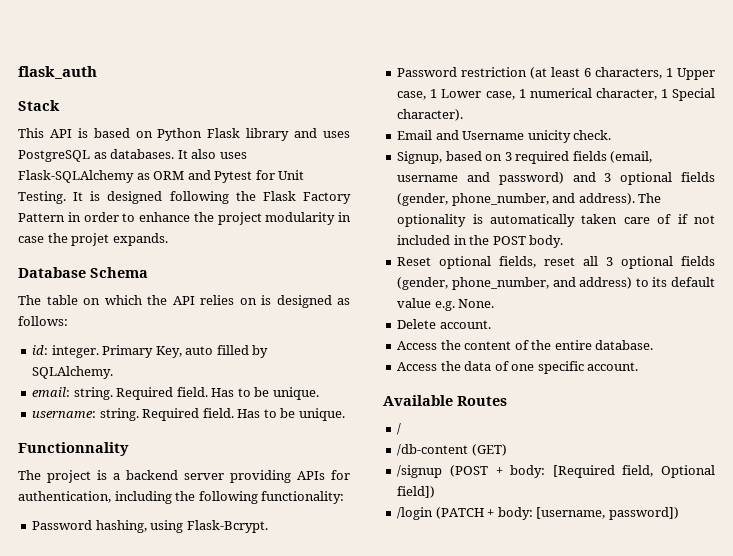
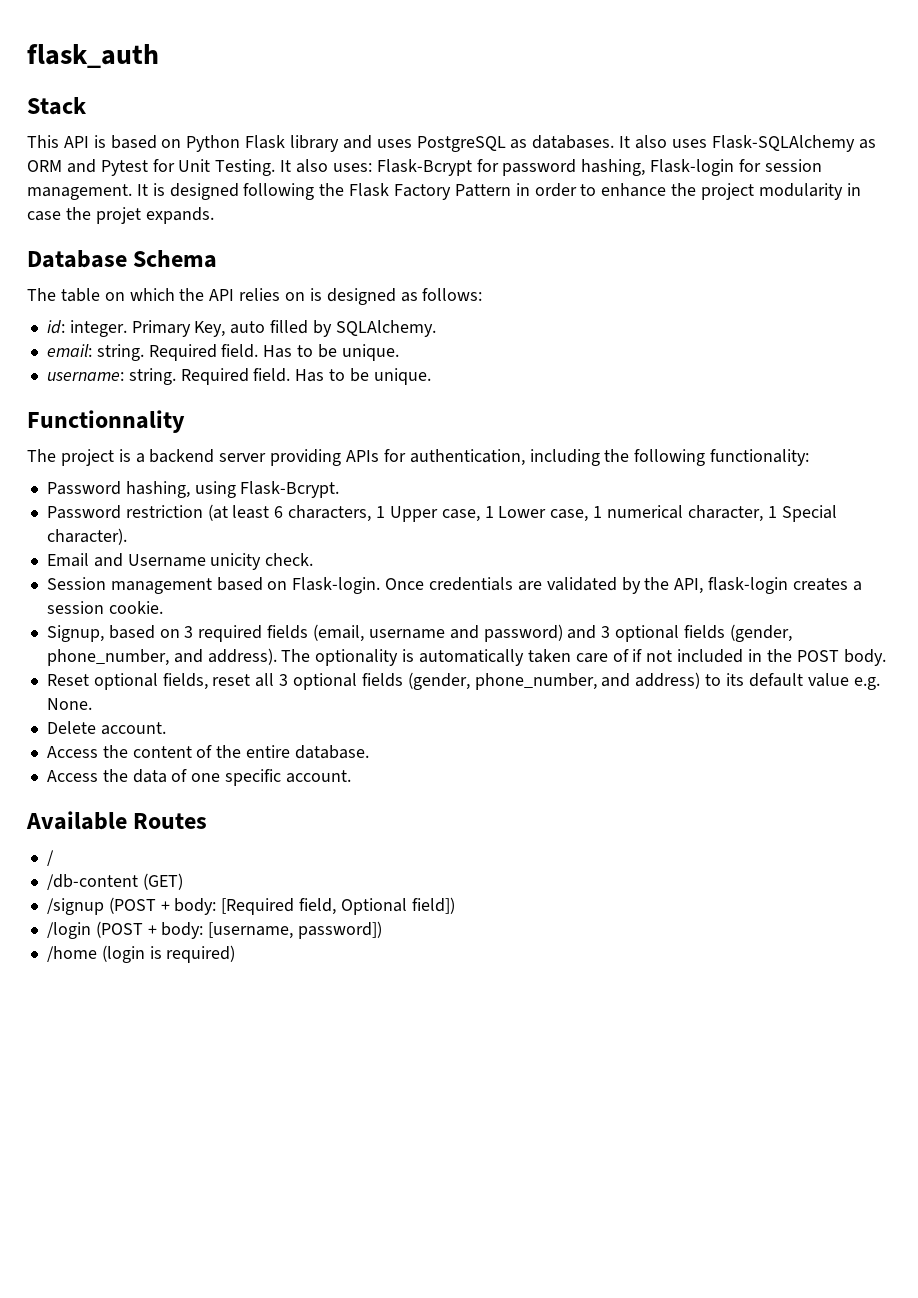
- It is designed following the Flask Factory Pattern in order to enhance the project modularity in case the projet expands.
+ It also uses: Flask-Bcrypt for password hashing, Flask-login for session management. It is designed following the Flask Factory Pattern in order to enhance the project modularity in case the projet expands.
+ Session management based on Flask-login. Once credentials are validated by the API, flask-login creates a session cookie.
- /login (PATCH + body: [username, password])
+ /login (POST + body: [username, password])
+ /home (login is required)

